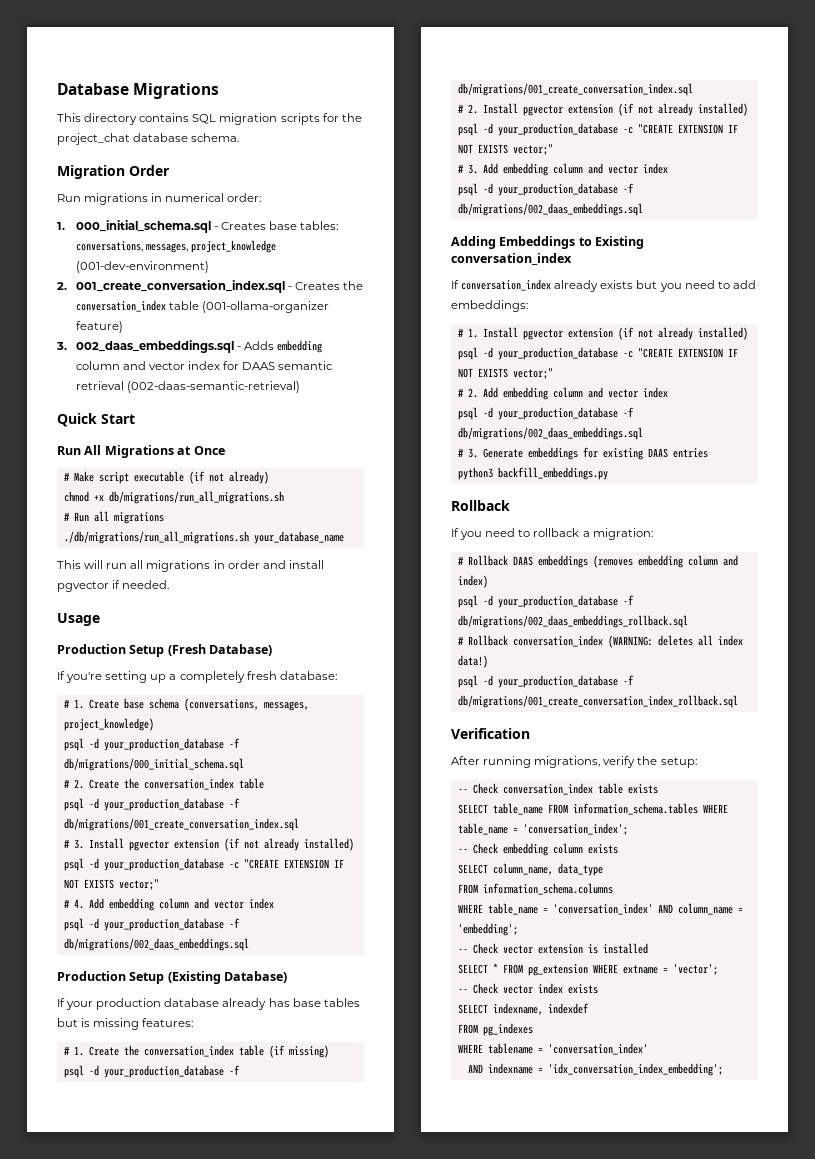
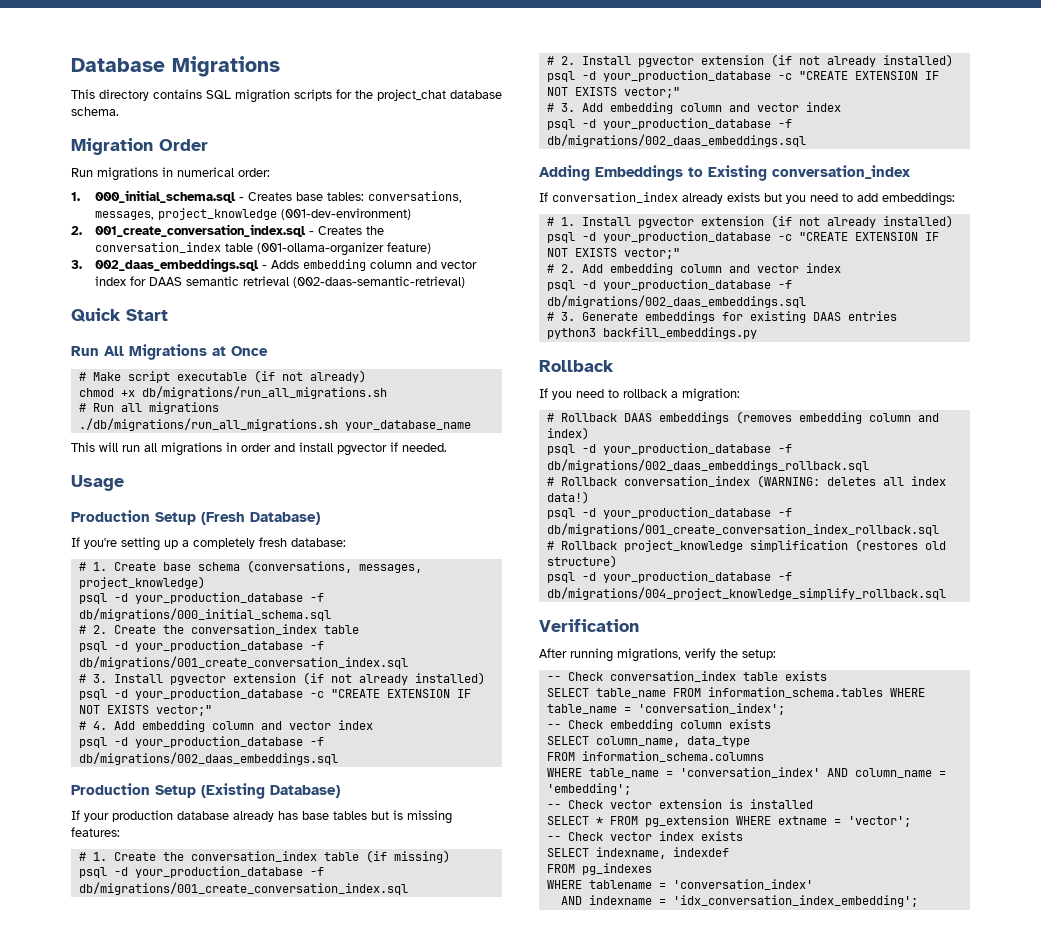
+ # Rollback project_knowledge simplification (restores old structure)
+ psql -d your_production_database -f db/migrations/004_project_knowledge_simplify_rollback.sql

